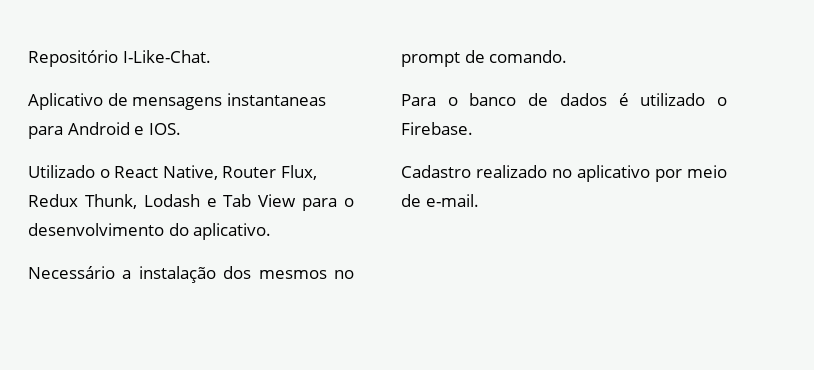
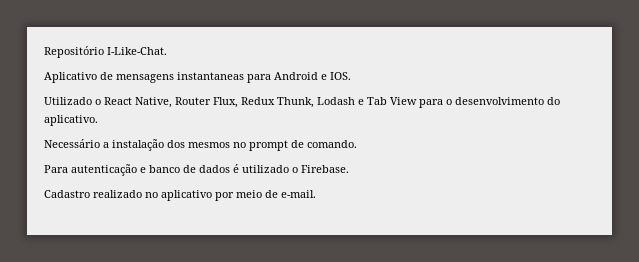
- Para o banco de dados é utilizado o Firebase.
+ Para autenticação e banco de dados é utilizado o Firebase.

